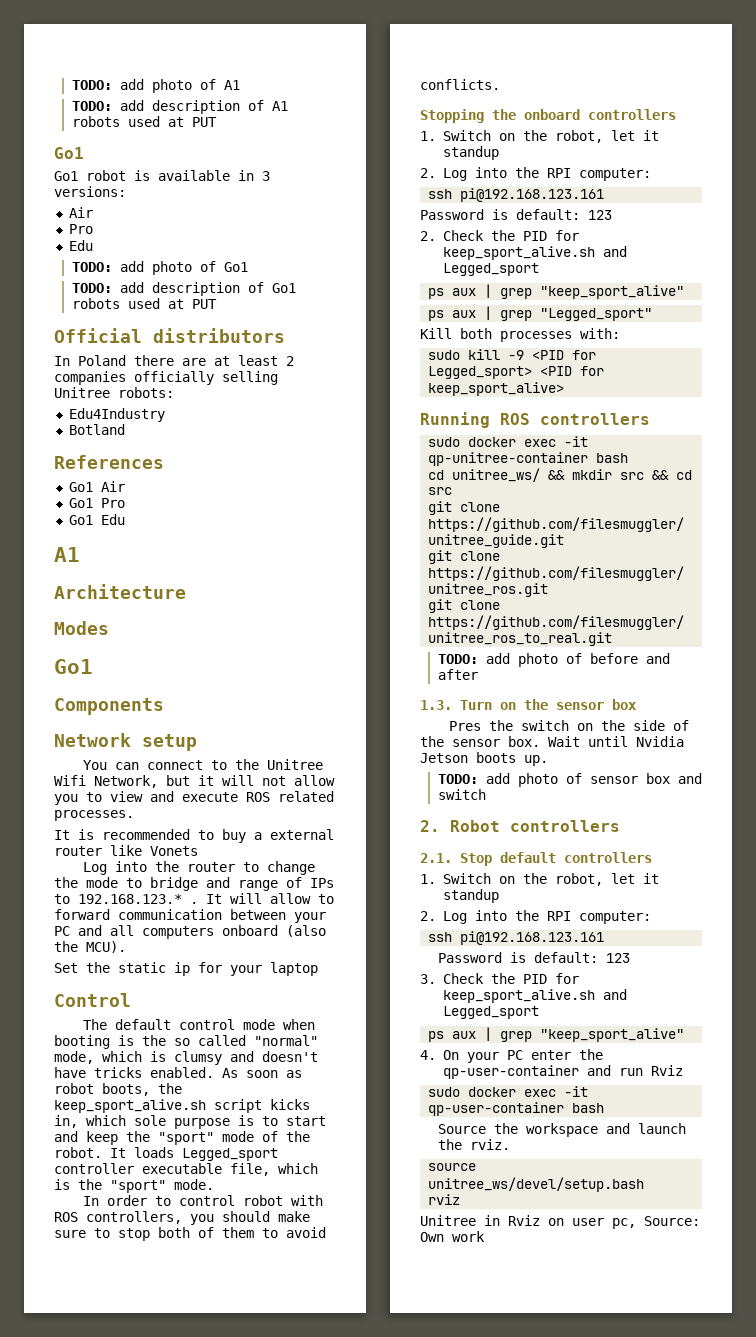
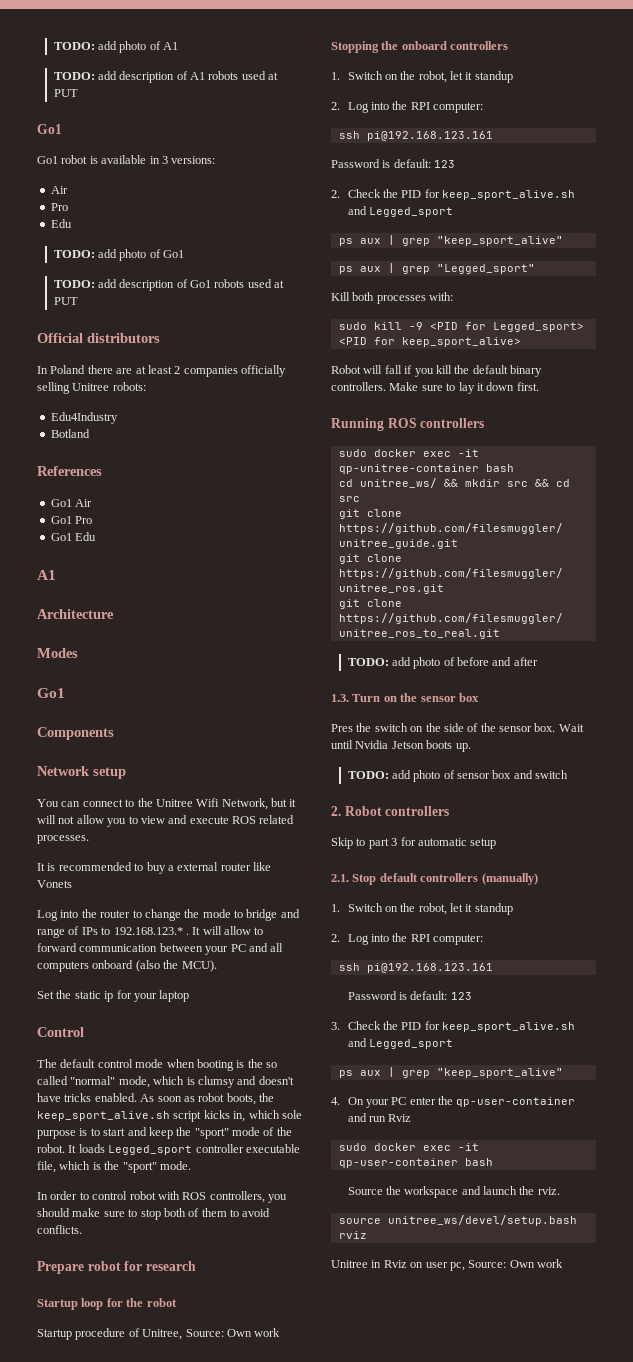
+ Prepare robot for research
+ Startup loop for the robot
+ Startup procedure of Unitree, Source: Own work
+ Robot will fall if you kill the default binary controllers. Make sure to lay it down first.
+ Skip to part 3 for automatic setup
- 2.1. Stop default controllers
+ 2.1. Stop default controllers (manually)

